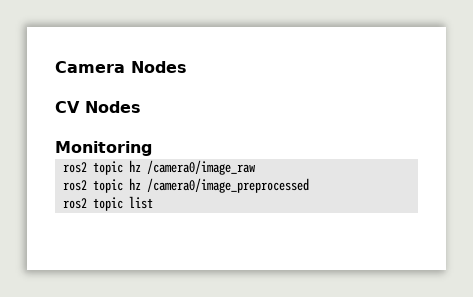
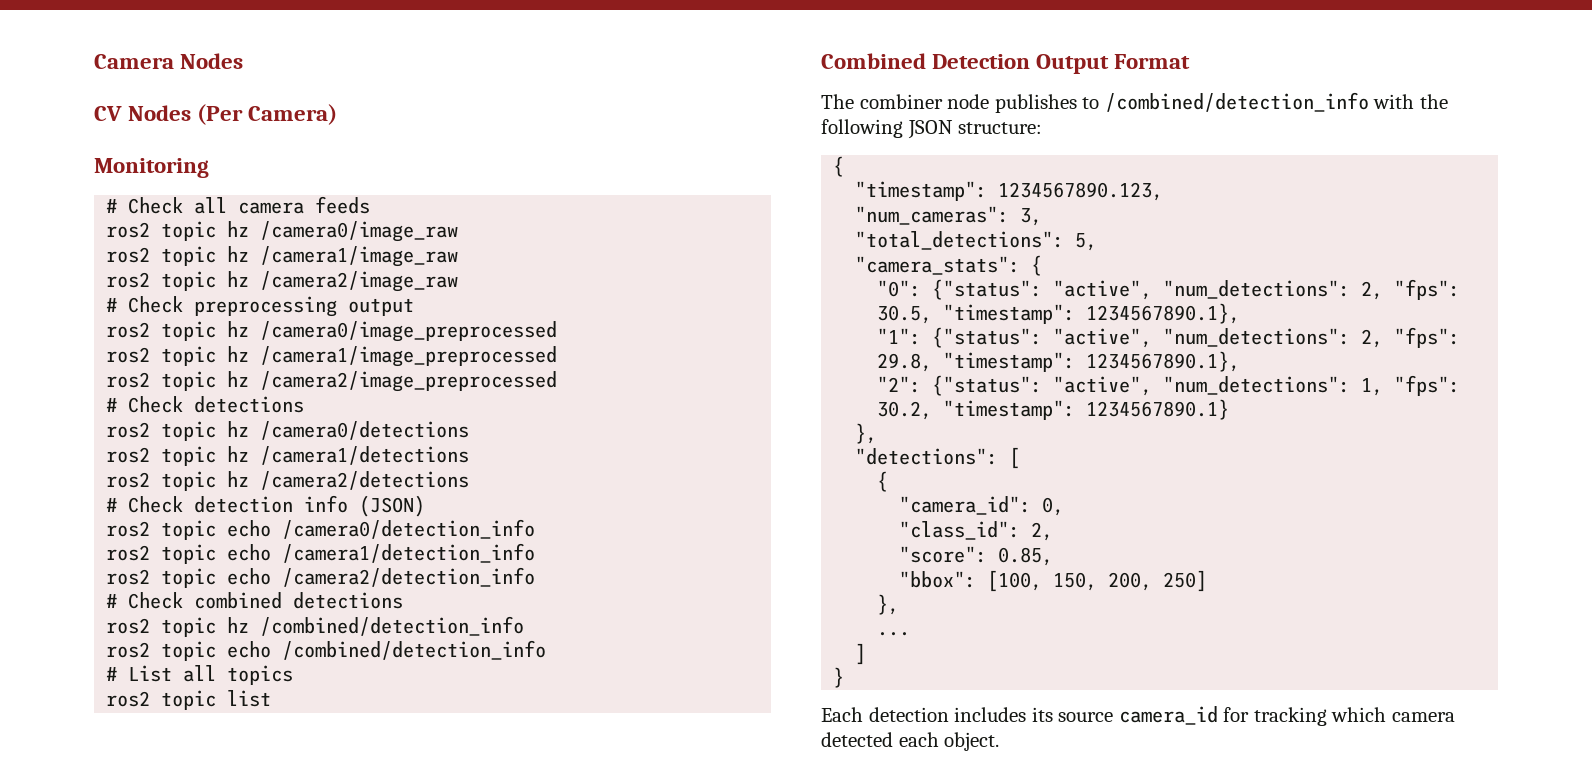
- CV Nodes
+ CV Nodes (Per Camera)
+ # Check all camera feeds
+ ros2 topic hz /camera1/image_raw
+ ros2 topic hz /camera2/image_raw
+ # Check preprocessing output
  ros2 topic hz /camera0/image_preprocessed
+ ros2 topic hz /camera1/image_preprocessed
+ ros2 topic hz /camera2/image_preprocessed
+ # Check detections
+ ros2 topic hz /camera0/detections
+ ros2 topic hz /camera1/detections
+ ros2 topic hz /camera2/detections
+ # Check detection info (JSON)
+ ros2 topic echo /camera0/detection_info
+ ros2 topic echo /camera1/detection_info
+ ros2 topic echo /camera2/detection_info
+ # Check combined detections
+ ros2 topic hz /combined/detection_info
+ ros2 topic echo /combined/detection_info
+ # List all topics
  ros2 topic list
+ Combined Detection Output Format
+ The combiner node publishes to /combined/detection_info with the following JSON structure:
+ {
+ "timestamp": 1234567890.123,
+ "num_cameras": 3,
+ "total_detections": 5,
+ "camera_stats": {
+ "0": {"status": "active", "num_detections": 2, "fps": 30.5, "timestamp": 1234567890.1},
+ "1": {"status": "active", "num_detections": 2, "fps": 29.8, "timestamp": 1234567890.1},
+ "2": {"status": "active", "num_detections": 1, "fps": 30.2, "timestamp": 1234567890.1}
+ },
+ "detections": [
+ {
+ "camera_id": 0,
+ "class_id": 2,
+ "score": 0.85,
+ "bbox": [100, 150, 200, 250]
+ },
+ ...
+ ]
+ }
+ Each detection includes its source camera_id for tracking which camera detected each object.

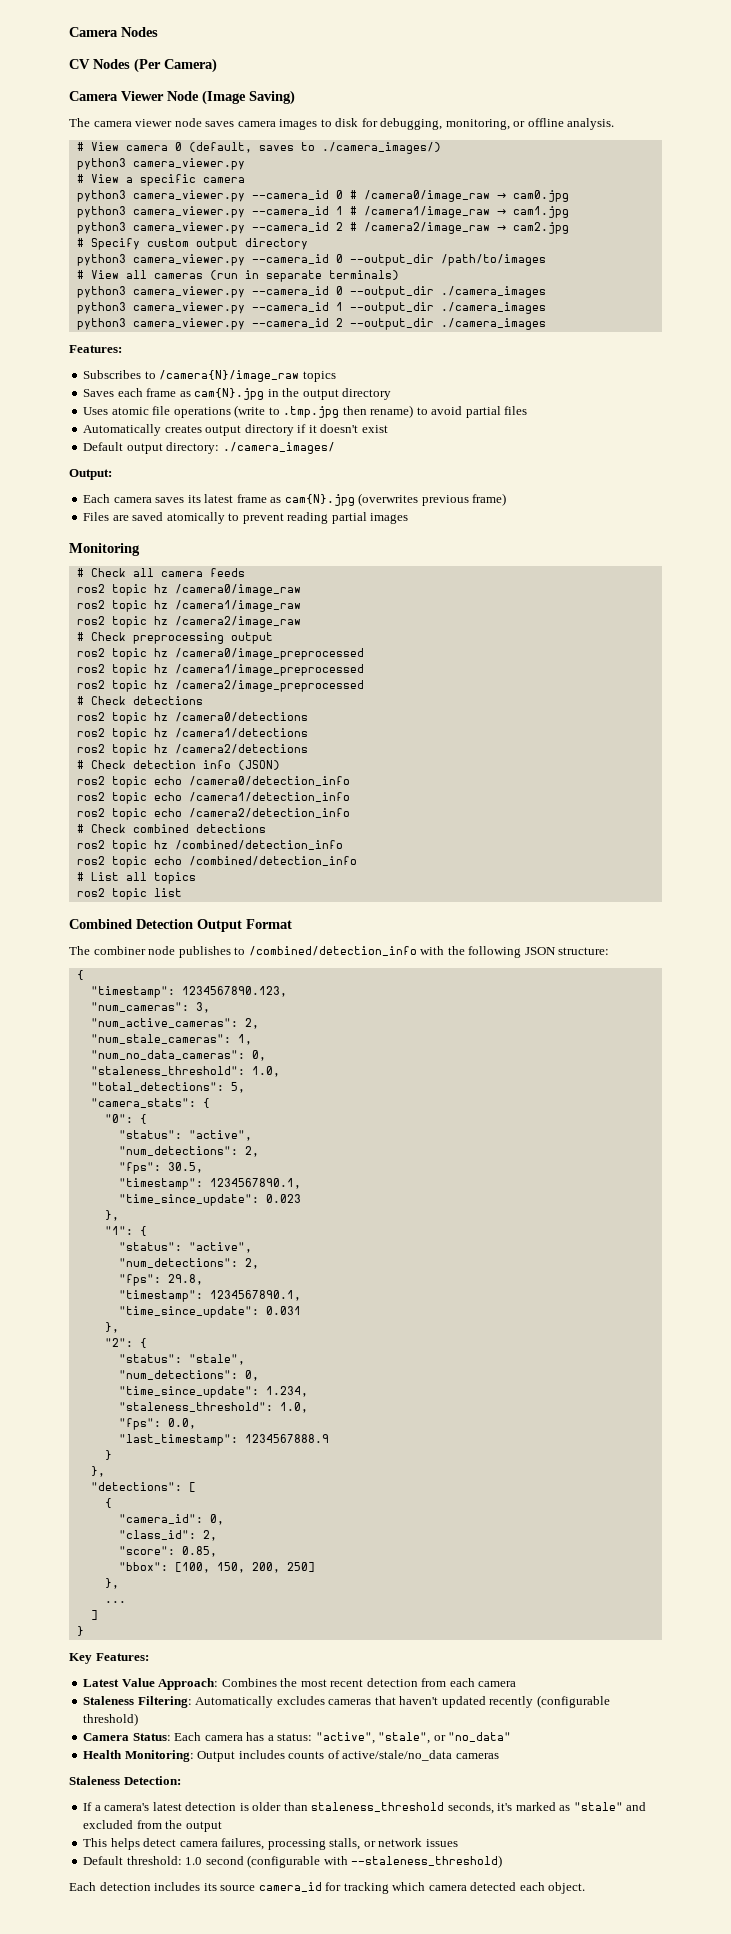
+ Camera Viewer Node (Image Saving)
+ The camera viewer node saves camera images to disk for debugging, monitoring, or offline analysis.
+ # View camera 0 (default, saves to ./camera_images/)
+ python3 camera_viewer.py
+ # View a specific camera
+ python3 camera_viewer.py --camera_id 0 # /camera0/image_raw → cam0.jpg
+ python3 camera_viewer.py --camera_id 1 # /camera1/image_raw → cam1.jpg
+ python3 camera_viewer.py --camera_id 2 # /camera2/image_raw → cam2.jpg
+ # Specify custom output directory
+ python3 camera_viewer.py --camera_id 0 --output_dir /path/to/images
+ # View all cameras (run in separate terminals)
+ python3 camera_viewer.py --camera_id 0 --output_dir ./camera_images
+ python3 camera_viewer.py --camera_id 1 --output_dir ./camera_images
+ python3 camera_viewer.py --camera_id 2 --output_dir ./camera_images
+ Features:
+ Subscribes to /camera{N}/image_raw topics
+ Saves each frame as cam{N}.jpg in the output directory
+ Uses atomic file operations (write to .tmp.jpg then rename) to avoid partial files
+ Automatically creates output directory if it doesn't exist
+ Default output directory: ./camera_images/
+ Output:
+ Each camera saves its latest frame as cam{N}.jpg (overwrites previous frame)
+ Files are saved atomically to prevent reading partial images
+ "num_active_cameras": 2,
+ "num_stale_cameras": 1,
+ "num_no_data_cameras": 0,
+ "staleness_threshold": 1.0,
- "0": {"status": "active", "num_detections": 2, "fps": 30.5, "timestamp": 1234567890.1},
+ "0": {
+ "status": "active",
+ "num_detections": 2,
+ "fps": 30.5,
+ "timestamp": 1234567890.1,
+ "time_since_update": 0.023
+ },
- "1": {"status": "active", "num_detections": 2, "fps": 29.8, "timestamp": 1234567890.1},
- "2": {"status": "active", "num_detections": 1, "fps": 30.2, "timestamp": 1234567890.1}
+ "1": {
+ "status": "active",
+ "num_detections": 2,
+ "fps": 29.8,
+ "timestamp": 1234567890.1,
+ "time_since_update": 0.031
+ },
+ "2": {
+ "status": "stale",
+ "num_detections": 0,
+ "time_since_update": 1.234,
+ "staleness_threshold": 1.0,
+ "fps": 0.0,
+ "last_timestamp": 1234567888.9
+ }
+ Key Features:
+ Latest Value Approach: Combines the most recent detection from each camera
+ Staleness Filtering: Automatically excludes cameras that haven't updated recently (configurable threshold)
+ Camera Status: Each camera has a status: "active", "stale", or "no_data"
+ Health Monitoring: Output includes counts of active/stale/no_data cameras
+ Staleness Detection:
+ If a camera's latest detection is older than staleness_threshold seconds, it's marked as "stale" and excluded from the output
+ This helps detect camera failures, processing stalls, or network issues
+ Default threshold: 1.0 second (configurable with --staleness_threshold)

